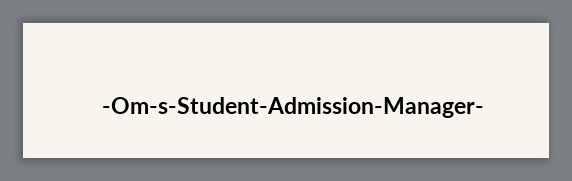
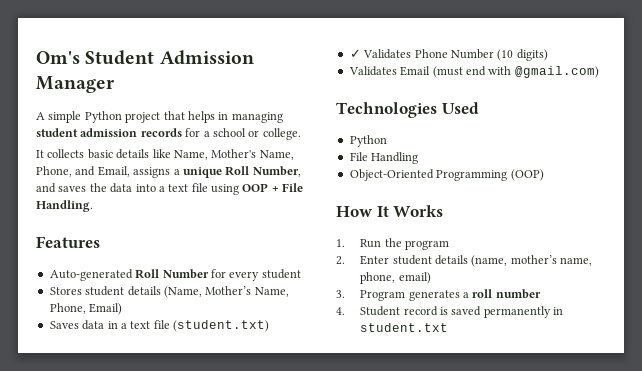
- -Om-s-Student-Admission-Manager-
+ Om's Student Admission Manager
+ A simple Python project that helps in managing student admission records for a school or college.
+ It collects basic details like Name, Mother's Name, Phone, and Email, assigns a unique Roll Number, and saves the data into a text file using OOP + File Handling.
+ Features
+ Auto-generated Roll Number for every student
+ Stores student details (Name, Mother’s Name, Phone, Email)
+ Saves data in a text file (student.txt)
+ ✓ Validates Phone Number (10 digits)
+ Validates Email (must end with @gmail.com)
+ Technologies Used
+ Python
+ File Handling
+ Object-Oriented Programming (OOP)
+ How It Works
+ 1. Run the program
+ 2. Enter student details (name, mother’s name, phone, email)
+ 3. Program generates a roll number
+ 4. Student record is saved permanently in student.txt

